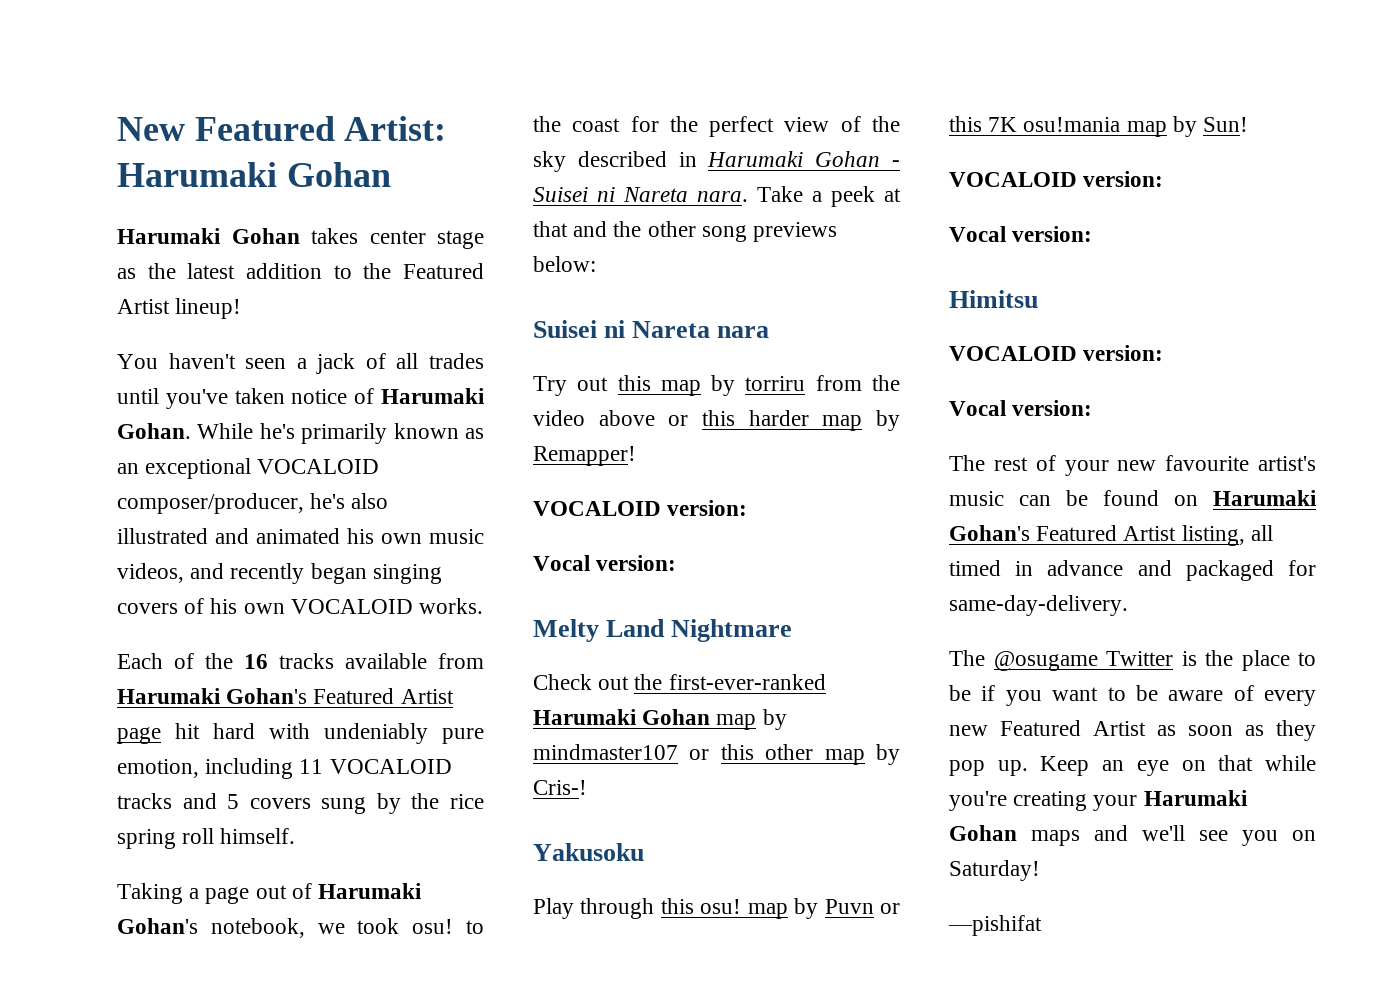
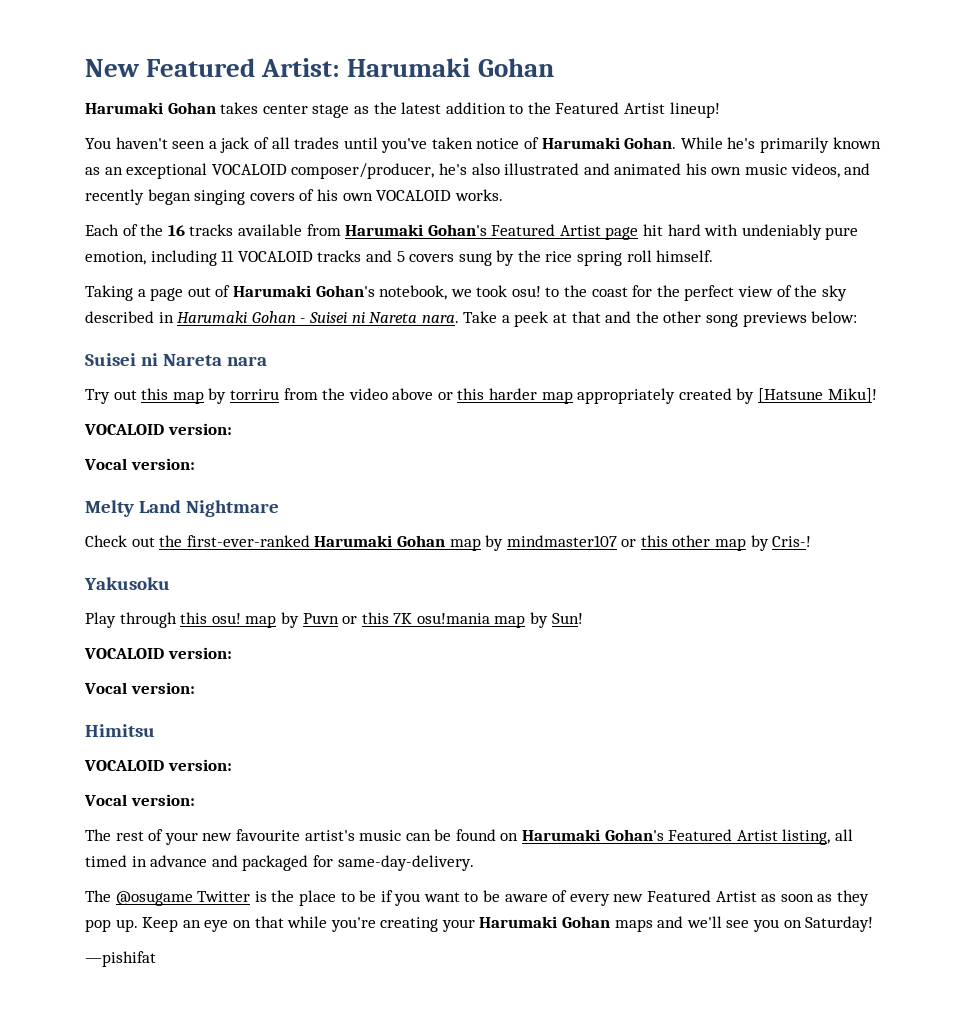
- Try out this map by torriru from the video above or this harder map by Remapper!
+ Try out this map by torriru from the video above or this harder map appropriately created by [Hatsune Miku]!

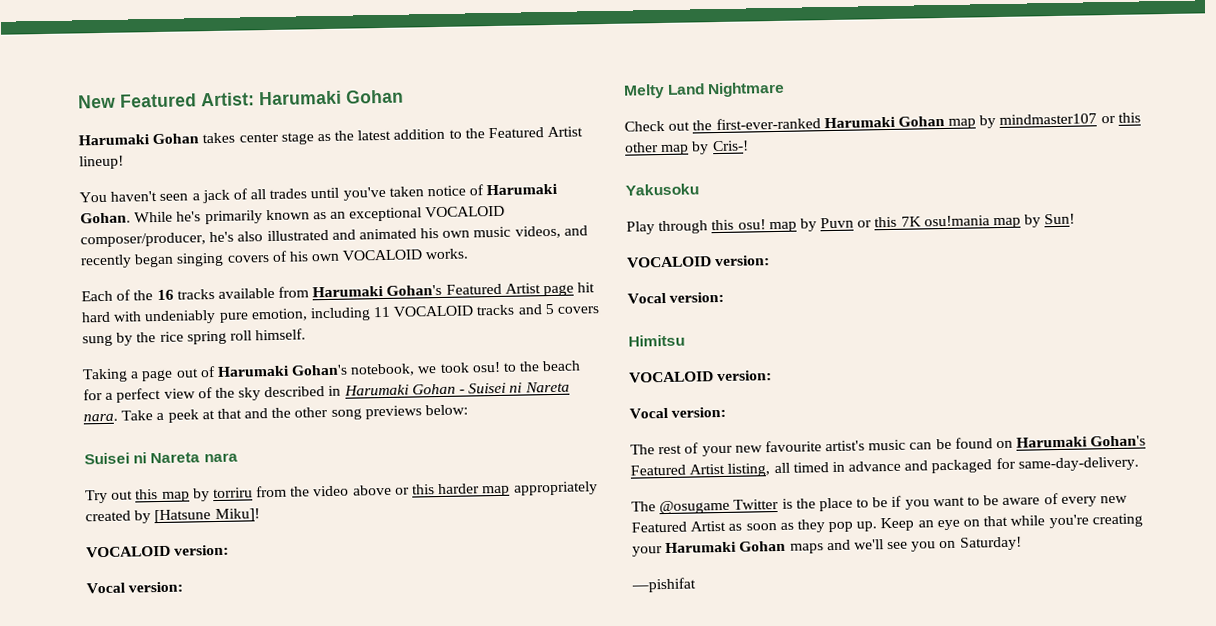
- Taking a page out of Harumaki Gohan's notebook, we took osu! to the coast for the perfect view of the sky described in Harumaki Gohan - Suisei ni Nareta nara.
+ Taking a page out of Harumaki Gohan's notebook, we took osu! to the beach for a perfect view of the sky described in Harumaki Gohan - Suisei ni Nareta nara.

